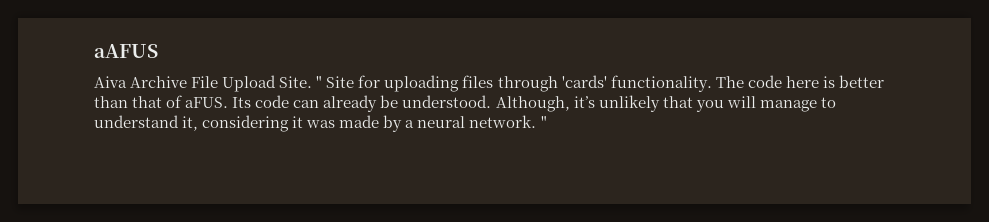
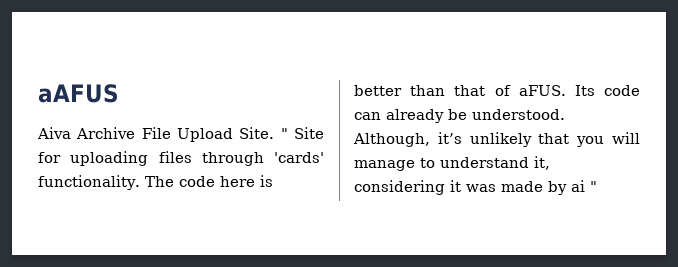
- Although, it’s unlikely that you will manage to understand it, considering it was made by a neural network. "
+ Although, it’s unlikely that you will manage to understand it, considering it was made by ai "

